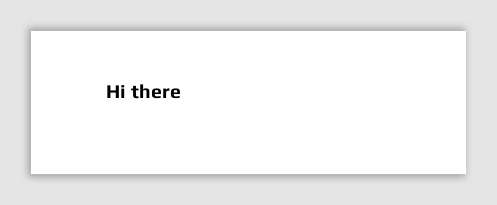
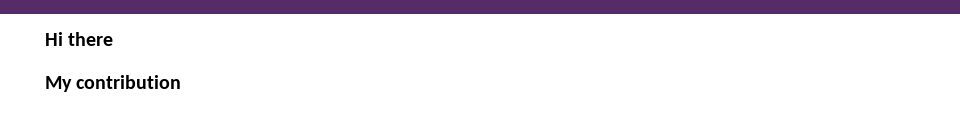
+ My contribution

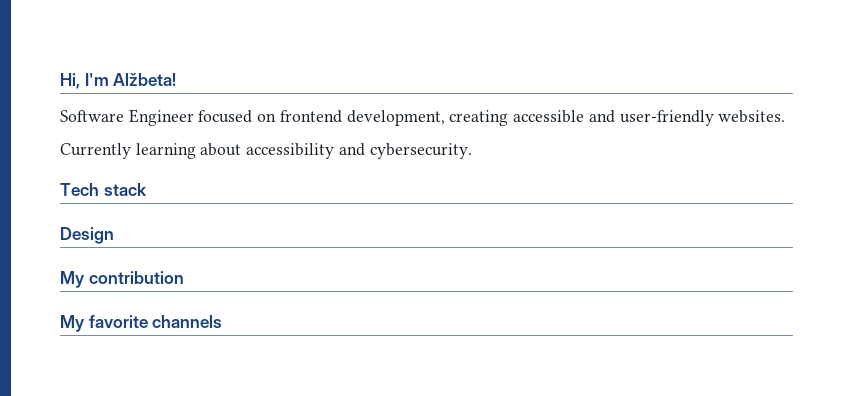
- Hi there
+ Hi, I'm Alžbeta!
+ Software Engineer focused on frontend development, creating accessible and user-friendly websites.
+ Currently learning about accessibility and cybersecurity.
+ Tech stack
+ Design
+ My favorite channels

